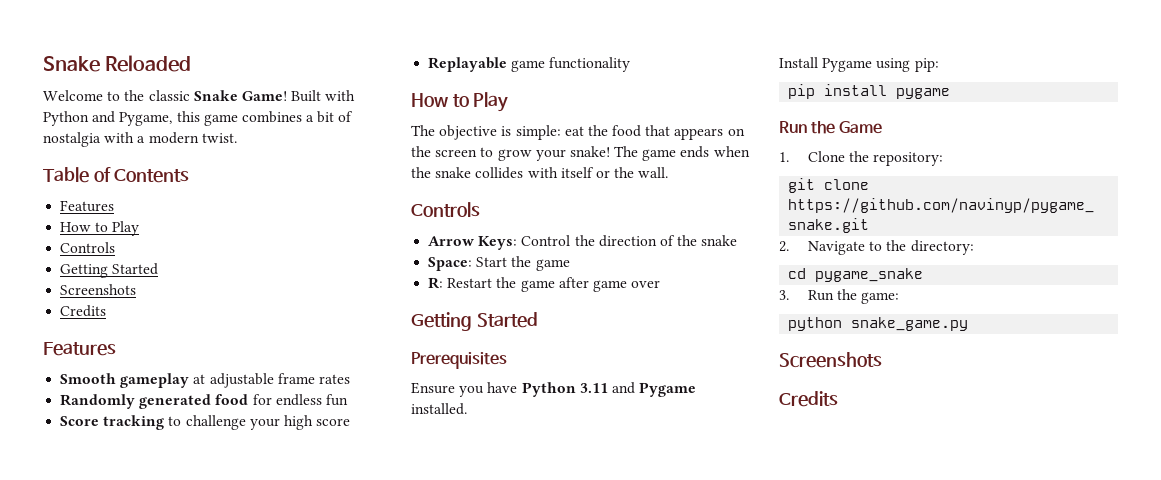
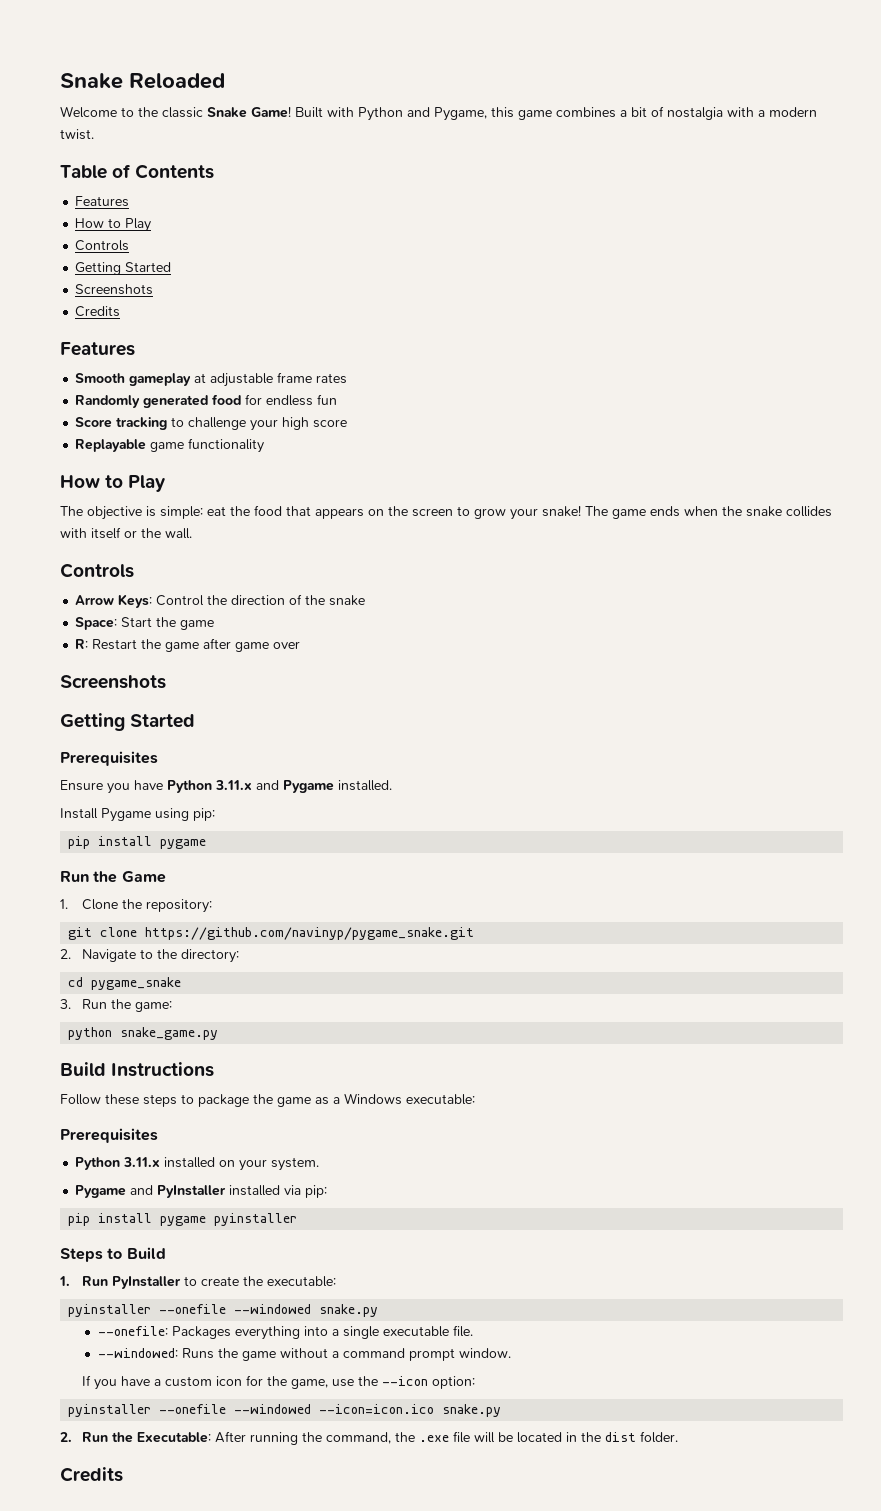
  R: Restart the game after game over
+ Screenshots
- Ensure you have Python 3.11 and Pygame installed.
+ Ensure you have Python 3.11.x and Pygame installed.
  python snake_game.py
- Screenshots
+ Build Instructions
+ Follow these steps to package the game as a Windows executable:
+ Prerequisites
+ Python 3.11.x installed on your system.
+ Pygame and PyInstaller installed via pip:
+ pip install pygame pyinstaller
+ Steps to Build
+ 1. Run PyInstaller to create the executable:
+ pyinstaller --onefile --windowed snake.py
+ --onefile: Packages everything into a single executable file.
+ --windowed: Runs the game without a command prompt window.
+ If you have a custom icon for the game, use the --icon option:
+ pyinstaller --onefile --windowed --icon=icon.ico snake.py
+ 2. Run the Executable: After running the command, the .exe file will be located in the dist folder.

